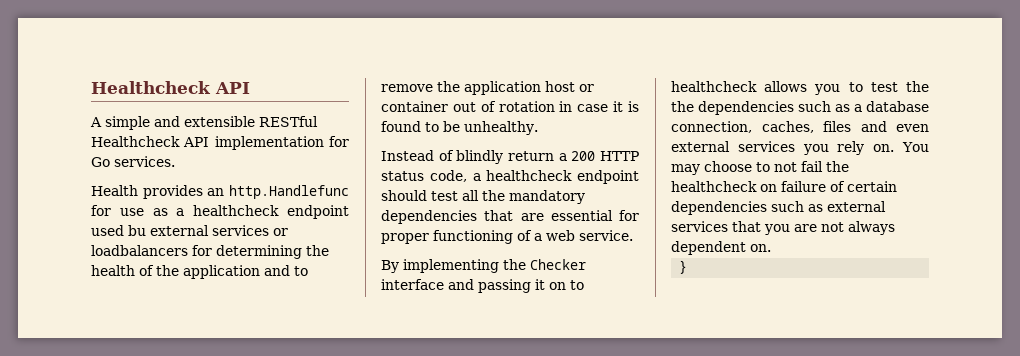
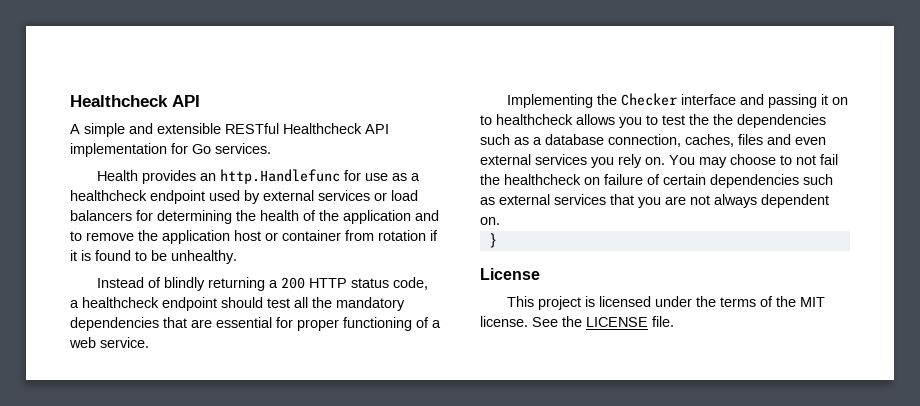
- Health provides an http.Handlefunc for use as a healthcheck endpoint used bu external services or loadbalancers for determining the health of the application and to remove the application host or container out of rotation in case it is found to be unhealthy.
+ Health provides an http.Handlefunc for use as a healthcheck endpoint used by external services or load balancers for determining the health of the application and to remove the application host or container from rotation if it is found to be unhealthy.
- Instead of blindly return a 200 HTTP status code, a healthcheck endpoint should test all the mandatory dependencies that are essential for proper functioning of a web service.
+ Instead of blindly returning a 200 HTTP status code, a healthcheck endpoint should test all the mandatory dependencies that are essential for proper functioning of a web service.
- By implementing the Checker interface and passing it on to healthcheck allows you to test the the dependencies such as a database connection, caches, files and even external services you rely on.
+ Implementing the Checker interface and passing it on to healthcheck allows you to test the the dependencies such as a database connection, caches, files and even external services you rely on.
+ License
+ This project is licensed under the terms of the MIT license. See the LICENSE file.

